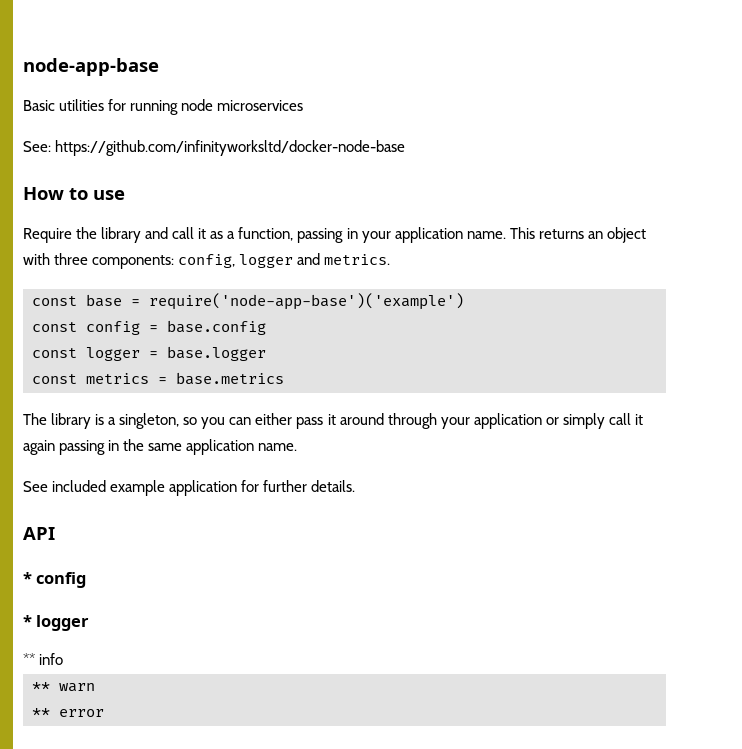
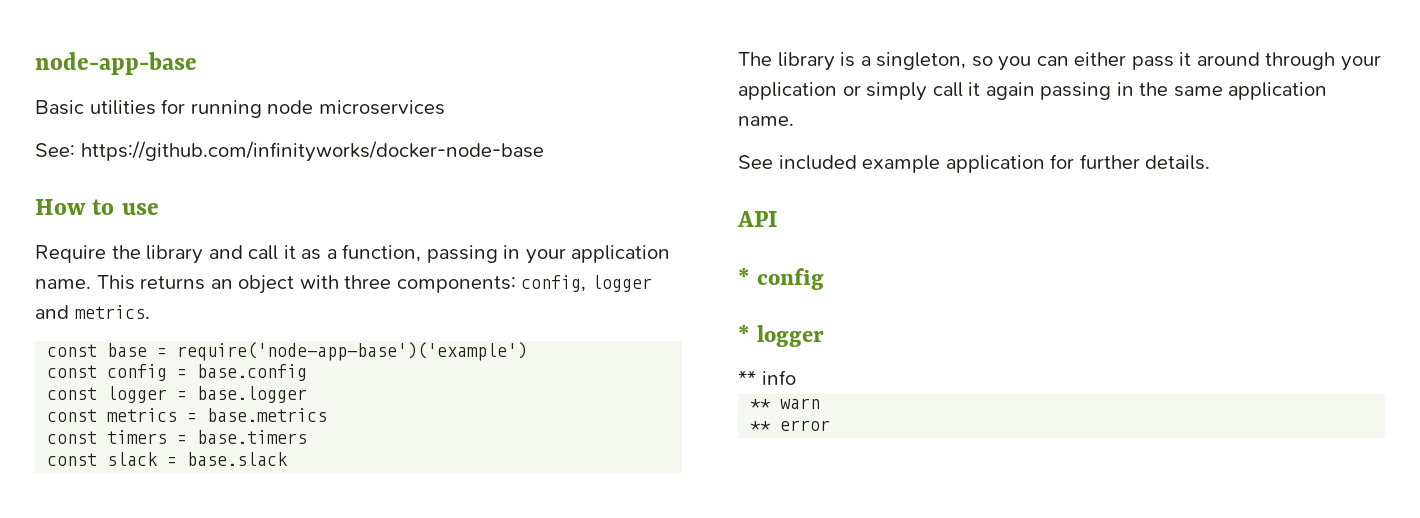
- See: https://github.com/infinityworksltd/docker-node-base
+ See: https://github.com/infinityworks/docker-node-base
+ const timers = base.timers
+ const slack = base.slack

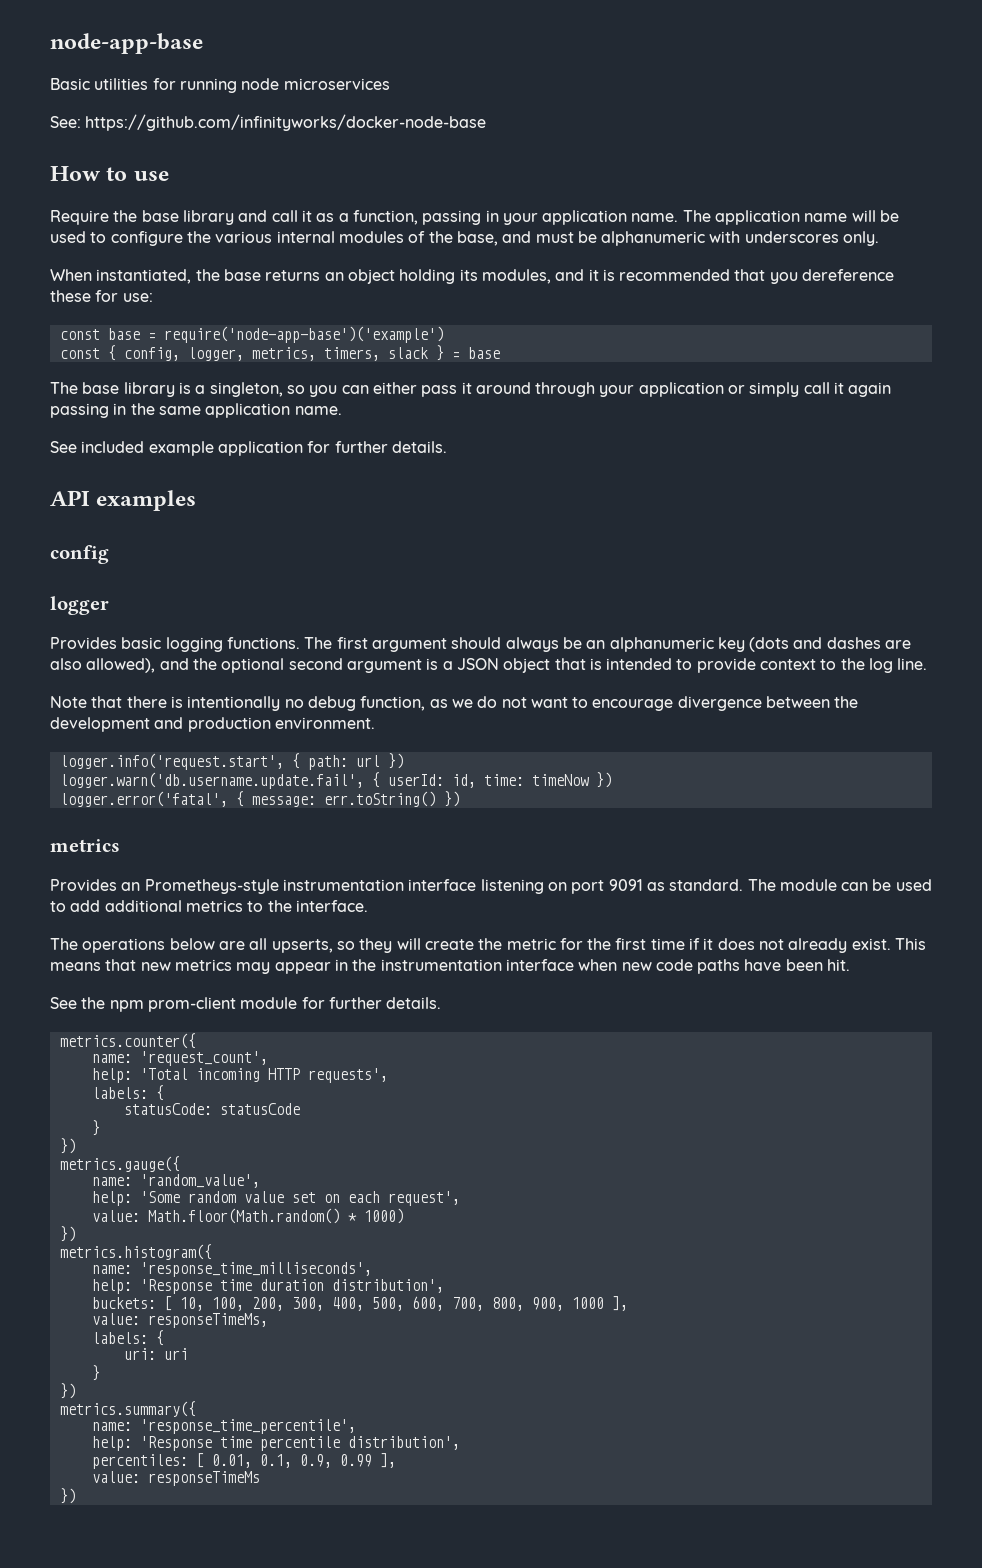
- Require the library and call it as a function, passing in your application name.
+ Require the base library and call it as a function, passing in your application name.
- This returns an object with three components: config, logger and metrics.
+ The application name will be used to configure the various internal modules of the base, and must be alphanumeric with underscores only.
+ When instantiated, the base returns an object holding its modules, and it is recommended that you dereference these for use:
- const config = base.config
- const logger = base.logger
- const metrics = base.metrics
- const timers = base.timers
- const slack = base.slack
- The library is a singleton, so you can either pass it around through your application or simply call it again passing in the same application name.
+ const { config, logger, metrics, timers, slack } = base
+ The base library is a singleton, so you can either pass it around through your application or simply call it again passing in the same application name.
- API
- * config
+ API examples
+ config
- * logger
+ logger
- ** info
- ** warn
- ** error
+ Provides basic logging functions. The first argument should always be an alphanumeric key (dots and dashes are also allowed), and the optional second argument is a JSON object that is intended to provide context to the log line.
+ Note that there is intentionally no debug function, as we do not want to encourage divergence between the development and production environment.
+ logger.info('request.start', { path: url })
+ logger.warn('db.username.update.fail', { userId: id, time: timeNow })
+ logger.error('fatal', { message: err.toString() })
+ metrics
+ Provides an Prometheys-style instrumentation interface listening on port 9091 as standard. The module can be used to add additional metrics to the interface.
+ The operations below are all upserts, so they will create the metric for the first time if it does not already exist. This means that new metrics may appear in the instrumentation interface when new code paths have been hit.
+ See the npm prom-client module for further details.
+ metrics.counter({
+ name: 'request_count',
+ help: 'Total incoming HTTP requests',
+ labels: {
+ statusCode: statusCode
+ }
+ })
+ metrics.gauge({
+ name: 'random_value',
+ help: 'Some random value set on each request',
+ value: Math.floor(Math.random() * 1000)
+ })
+ metrics.histogram({
+ name: 'response_time_milliseconds',
+ help: 'Response time duration distribution',
+ buckets: [ 10, 100, 200, 300, 400, 500, 600, 700, 800, 900, 1000 ],
+ value: responseTimeMs,
+ labels: {
+ uri: uri
+ }
+ })
+ metrics.summary({
+ name: 'response_time_percentile',
+ help: 'Response time percentile distribution',
+ percentiles: [ 0.01, 0.1, 0.9, 0.99 ],
+ value: responseTimeMs
+ })

